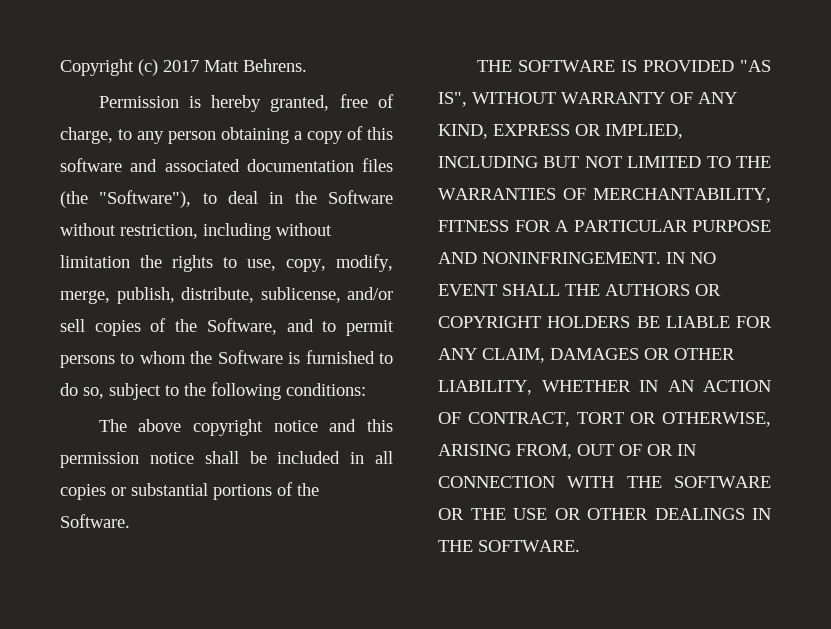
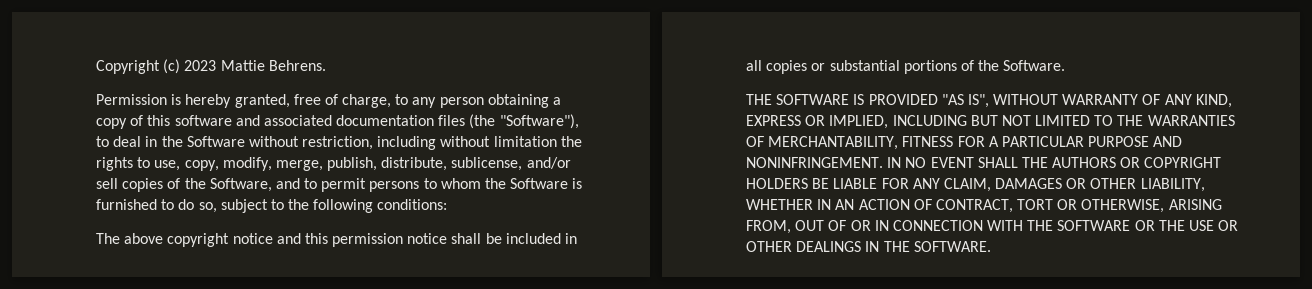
- Copyright (c) 2017 Matt Behrens.
+ Copyright (c) 2023 Mattie Behrens.

